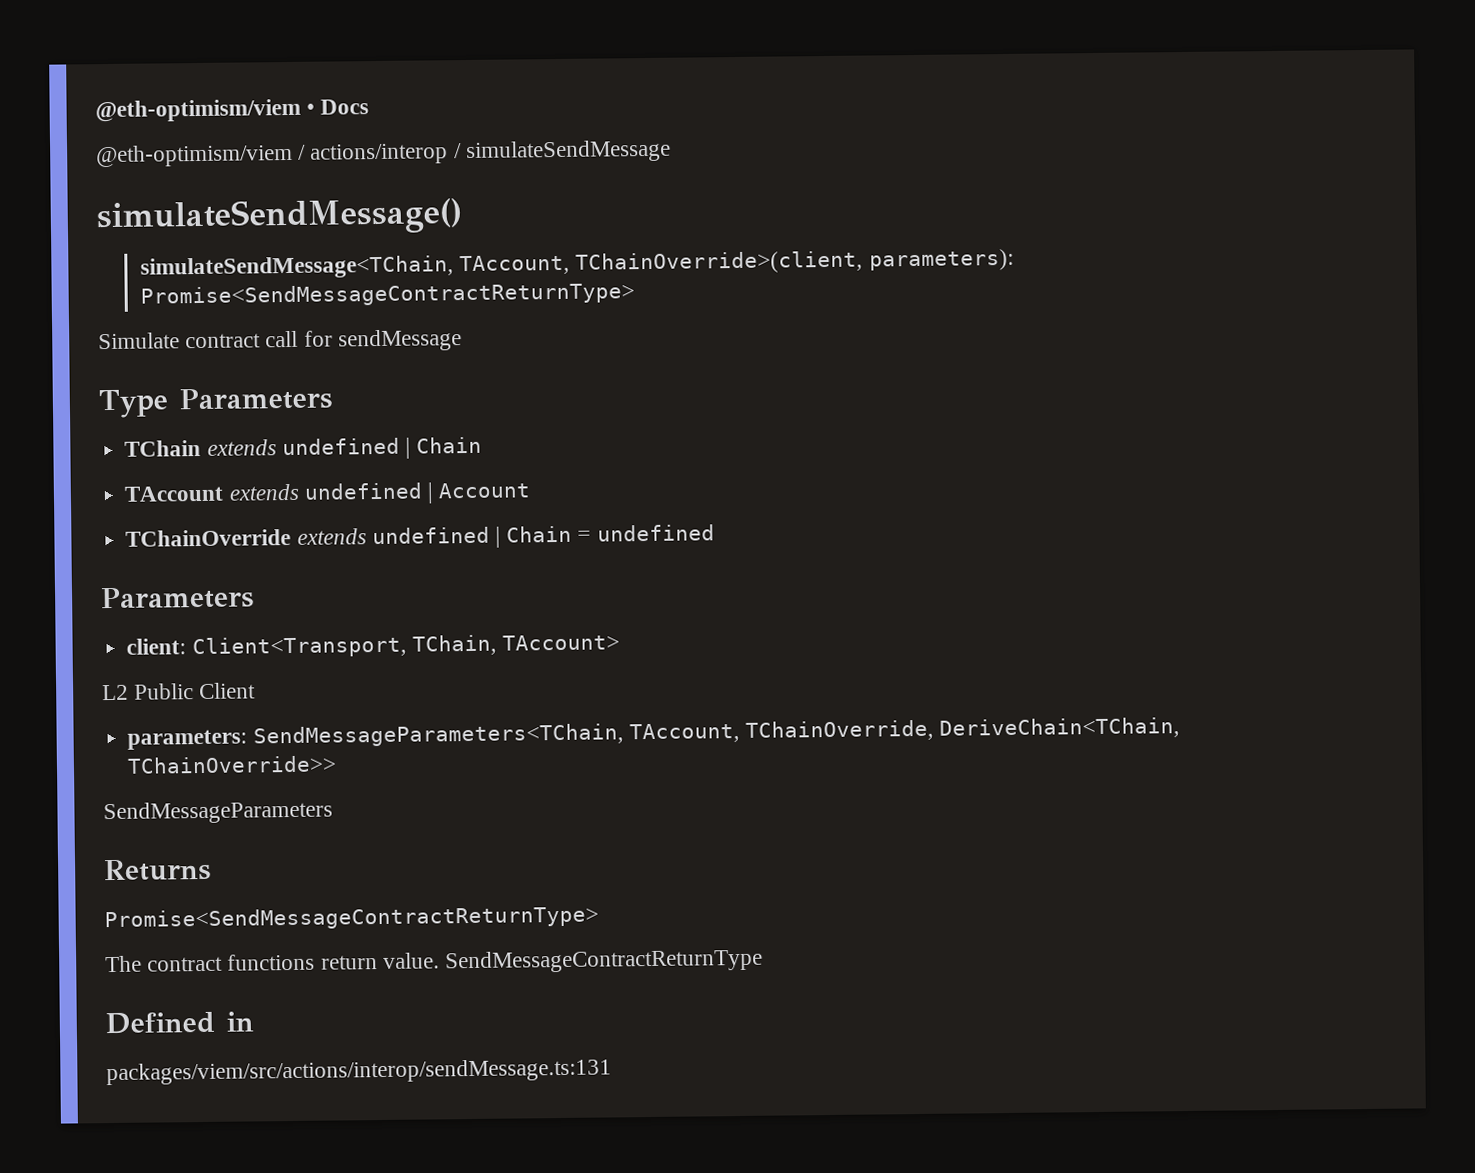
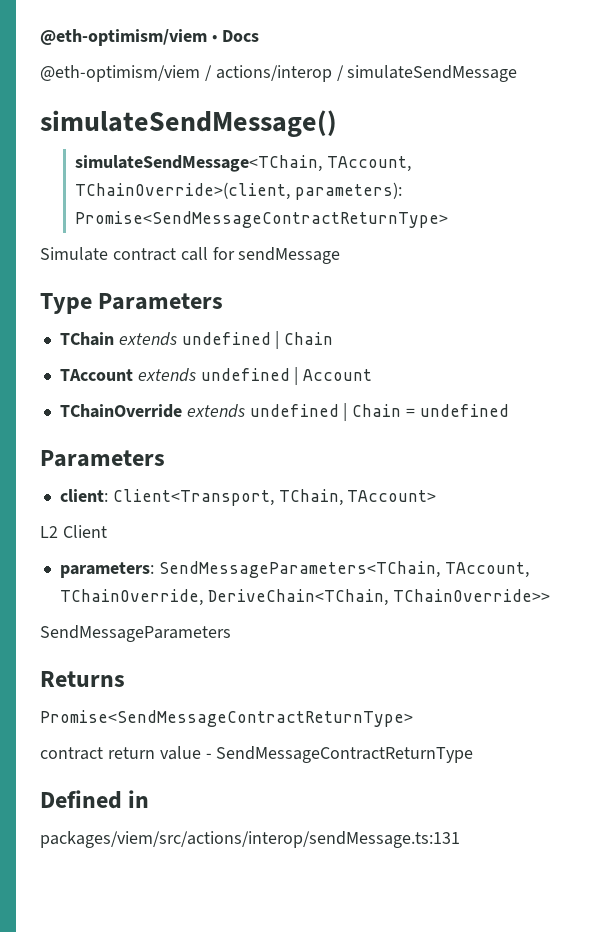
- L2 Public Client
+ L2 Client
- The contract functions return value. SendMessageContractReturnType
+ contract return value - SendMessageContractReturnType

